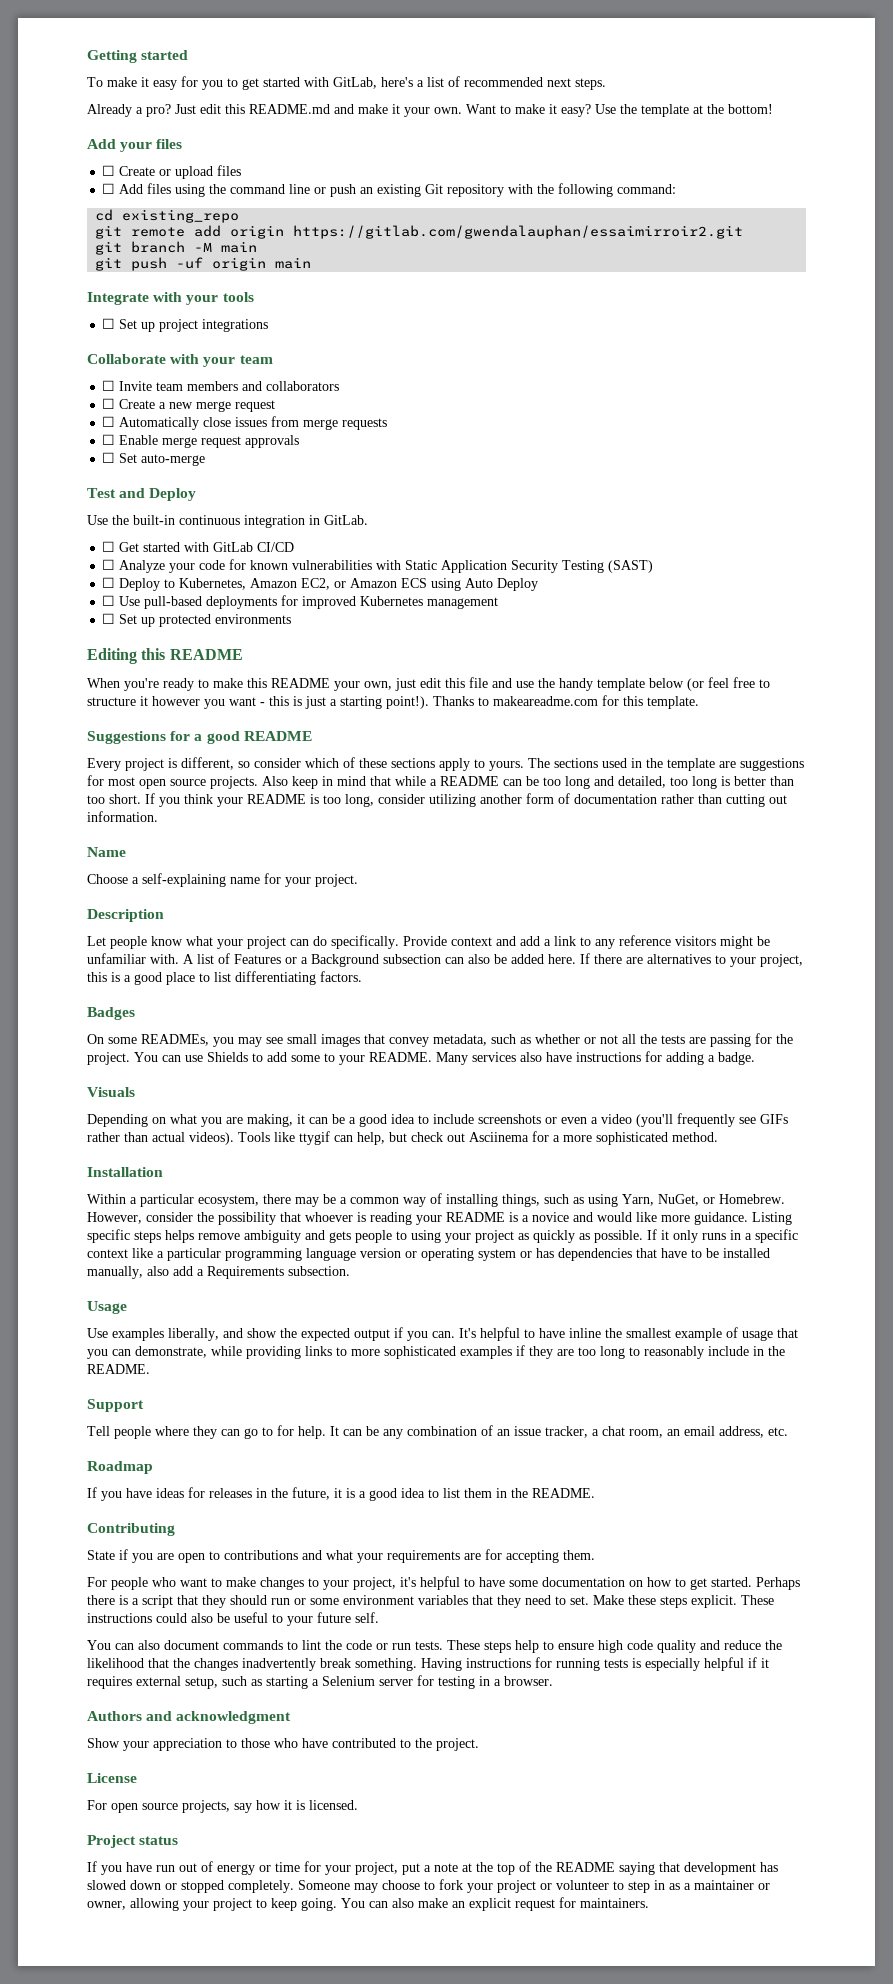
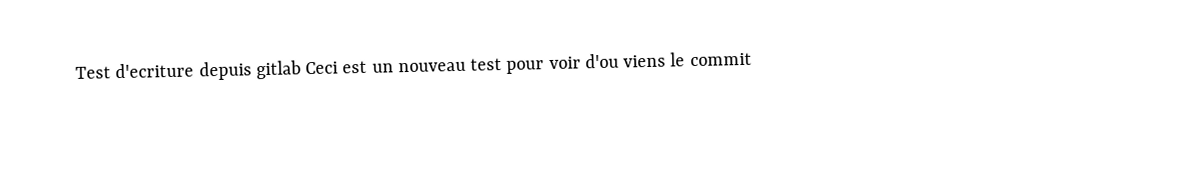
- Getting started
- To make it easy for you to get started with GitLab, here's a list of recommended next steps.
- Already a pro? Just edit this README.md and make it your own. Want to make it easy? Use the template at the bottom!
- Add your files
- ☐ Create or upload files
- ☐ Add files using the command line or push an existing Git repository with the following command:
- cd existing_repo
- git remote add origin https://gitlab.com/gwendalauphan/essaimirroir2.git
- git branch -M main
- git push -uf origin main
- Integrate with your tools
- ☐ Set up project integrations
- Collaborate with your team
- ☐ Invite team members and collaborators
- ☐ Create a new merge request
- ☐ Automatically close issues from merge requests
- ☐ Enable merge request approvals
- ☐ Set auto-merge
- Test and Deploy
- Use the built-in continuous integration in GitLab.
- ☐ Get started with GitLab CI/CD
- ☐ Analyze your code for known vulnerabilities with Static Application Security Testing (SAST)
- ☐ Deploy to Kubernetes, Amazon EC2, or Amazon ECS using Auto Deploy
- ☐ Use pull-based deployments for improved Kubernetes management
- ☐ Set up protected environments
- Editing this README
- When you're ready to make this README your own, just edit this file and use the handy template below (or feel free to structure it however you want - this is just a starting point!). Thanks to makeareadme.com for this template.
- Suggestions for a good README
- Every project is different, so consider which of these sections apply to yours. The sections used in the template are suggestions for most open source projects. Also keep in mind that while a README can be too long and detailed, too long is better than too short. If you think your README is too long, consider utilizing another form of documentation rather than cutting out information.
- Name
- Choose a self-explaining name for your project.
- Description
- Let people know what your project can do specifically. Provide context and add a link to any reference visitors might be unfamiliar with. A list of Features or a Background subsection can also be added here. If there are alternatives to your project, this is a good place to list differentiating factors.
- Badges
- On some READMEs, you may see small images that convey metadata, such as whether or not all the tests are passing for the project. You can use Shields to add some to your README. Many services also have instructions for adding a badge.
- Visuals
- Depending on what you are making, it can be a good idea to include screenshots or even a video (you'll frequently see GIFs rather than actual videos). Tools like ttygif can help, but check out Asciinema for a more sophisticated method.
- Installation
- Within a particular ecosystem, there may be a common way of installing things, such as using Yarn, NuGet, or Homebrew. However, consider the possibility that whoever is reading your README is a novice and would like more guidance. Listing specific steps helps remove ambiguity and gets people to using your project as quickly as possible. If it only runs in a specific context like a particular programming language version or operating system or has dependencies that have to be installed manually, also add a Requirements subsection.
- Usage
- Use examples liberally, and show the expected output if you can. It's helpful to have inline the smallest example of usage that you can demonstrate, while providing links to more sophisticated examples if they are too long to reasonably include in the README.
- Support
- Tell people where they can go to for help. It can be any combination of an issue tracker, a chat room, an email address, etc.
- Roadmap
- If you have ideas for releases in the future, it is a good idea to list them in the README.
- Contributing
- State if you are open to contributions and what your requirements are for accepting them.
- For people who want to make changes to your project, it's helpful to have some documentation on how to get started. Perhaps there is a script that they should run or some environment variables that they need to set. Make these steps explicit. These instructions could also be useful to your future self.
- You can also document commands to lint the code or run tests. These steps help to ensure high code quality and reduce the likelihood that the changes inadvertently break something. Having instructions for running tests is especially helpful if it requires external setup, such as starting a Selenium server for testing in a browser.
- Authors and acknowledgment
- Show your appreciation to those who have contributed to the project.
- License
- For open source projects, say how it is licensed.
- Project status
- If you have run out of energy or time for your project, put a note at the top of the README saying that development has slowed down or stopped completely. Someone may choose to fork your project or volunteer to step in as a maintainer or owner, allowing your project to keep going. You can also make an explicit request for maintainers.
+ Test d'ecriture depuis gitlab Ceci est un nouveau test pour voir d'ou viens le commit

